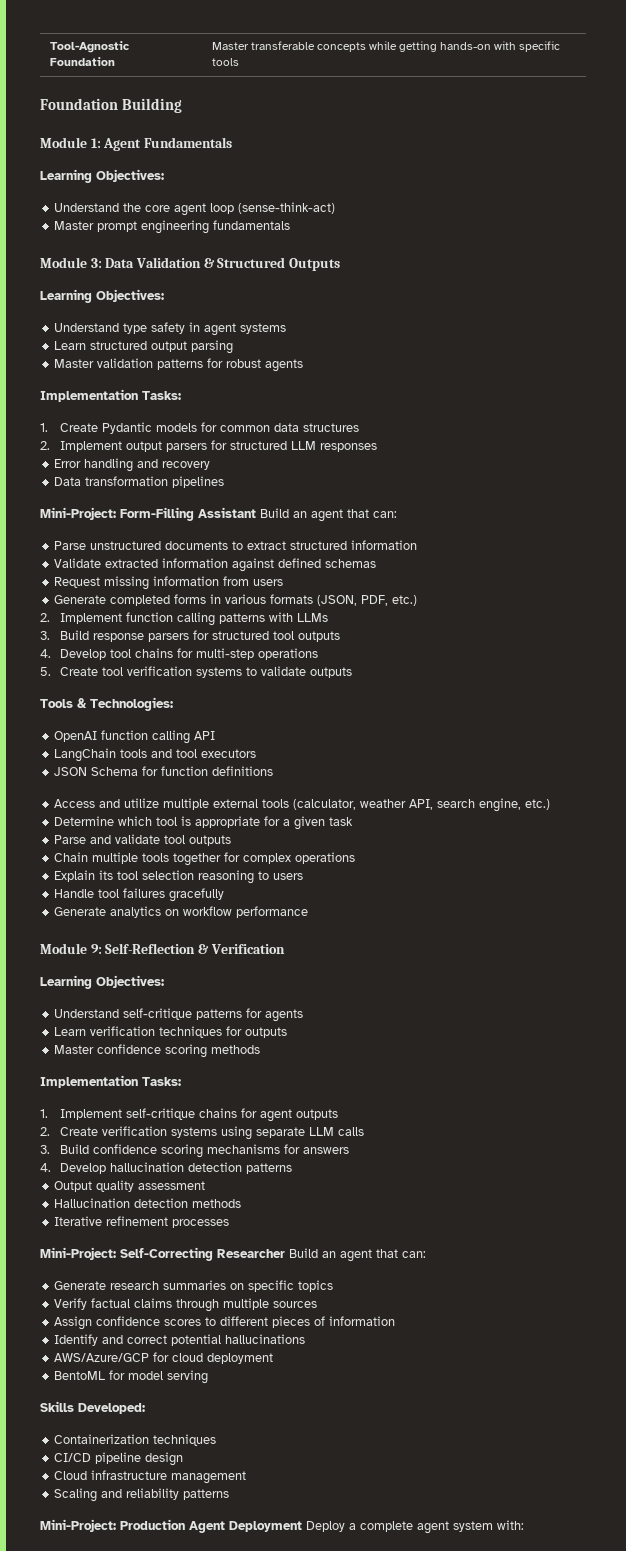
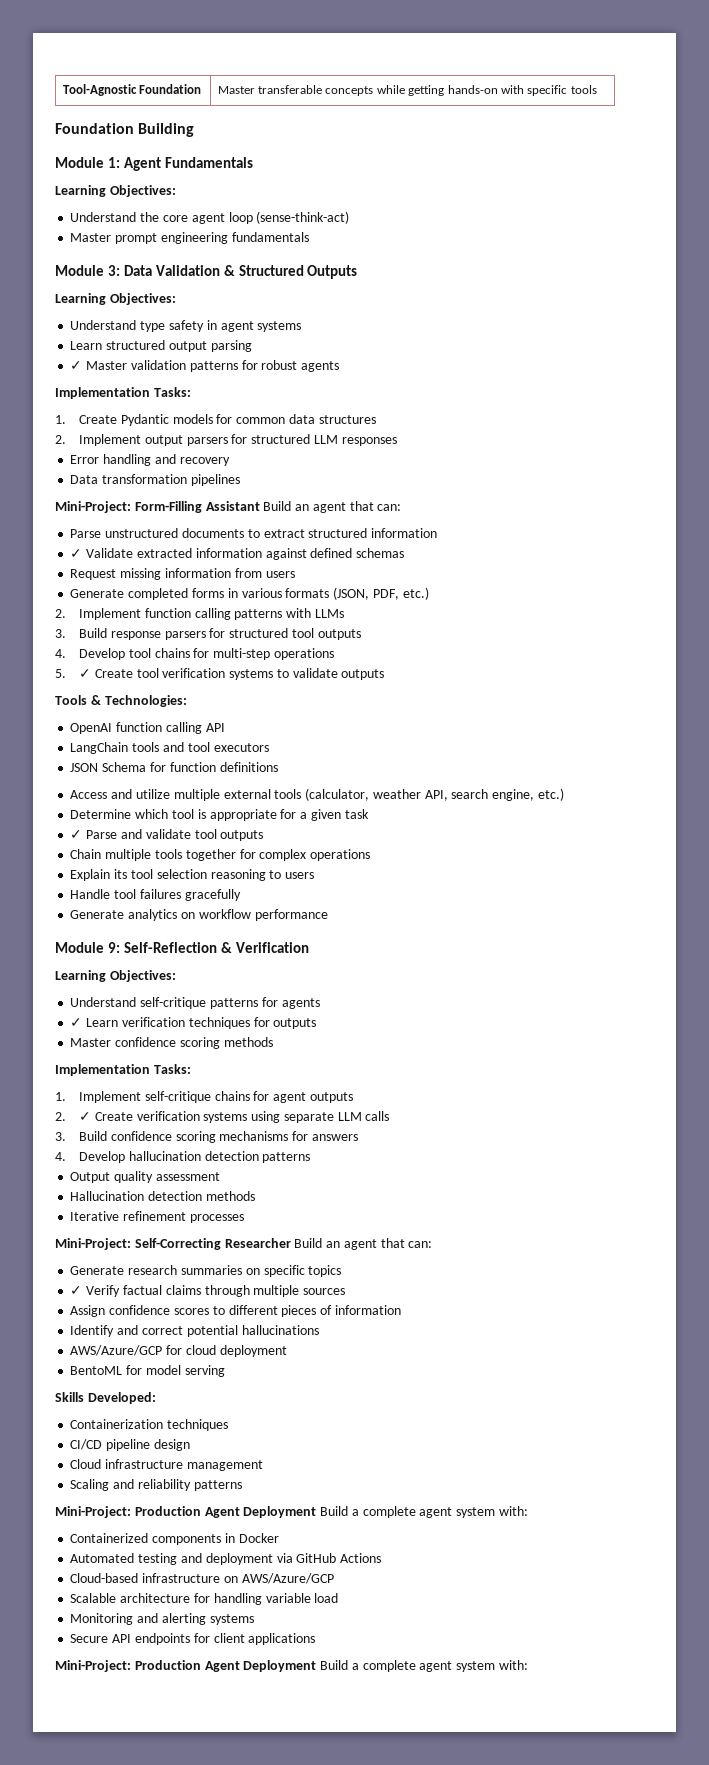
- Master validation patterns for robust agents
+ ✓ Master validation patterns for robust agents
- Validate extracted information against defined schemas
+ ✓ Validate extracted information against defined schemas
- 5. Create tool verification systems to validate outputs
+ 5. ✓ Create tool verification systems to validate outputs
- Parse and validate tool outputs
+ ✓ Parse and validate tool outputs
- Learn verification techniques for outputs
+ ✓ Learn verification techniques for outputs
- 2. Create verification systems using separate LLM calls
+ 2. ✓ Create verification systems using separate LLM calls
- Verify factual claims through multiple sources
+ ✓ Verify factual claims through multiple sources
  Scaling and reliability patterns
- Mini-Project: Production Agent Deployment Deploy a complete agent system with:
+ Mini-Project: Production Agent Deployment Build a complete agent system with:
+ Containerized components in Docker
+ Automated testing and deployment via GitHub Actions
+ Cloud-based infrastructure on AWS/Azure/GCP
+ Scalable architecture for handling variable load
+ Monitoring and alerting systems
+ Secure API endpoints for client applications
+ Mini-Project: Production Agent Deployment Build a complete agent system with:

